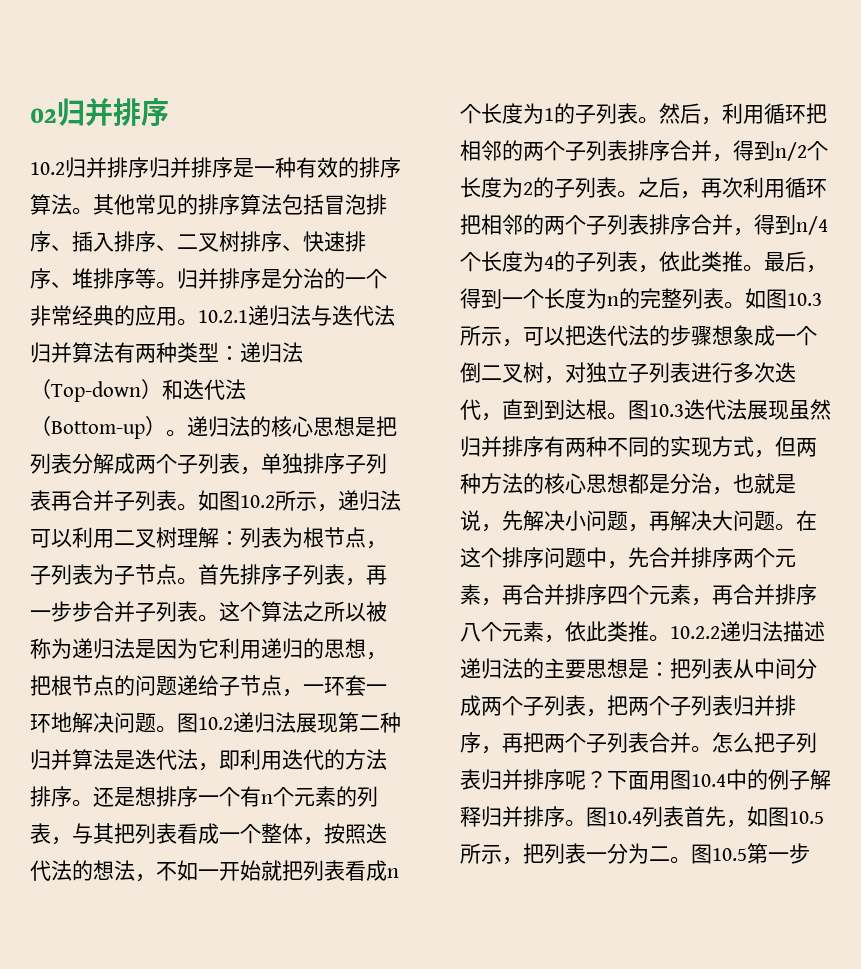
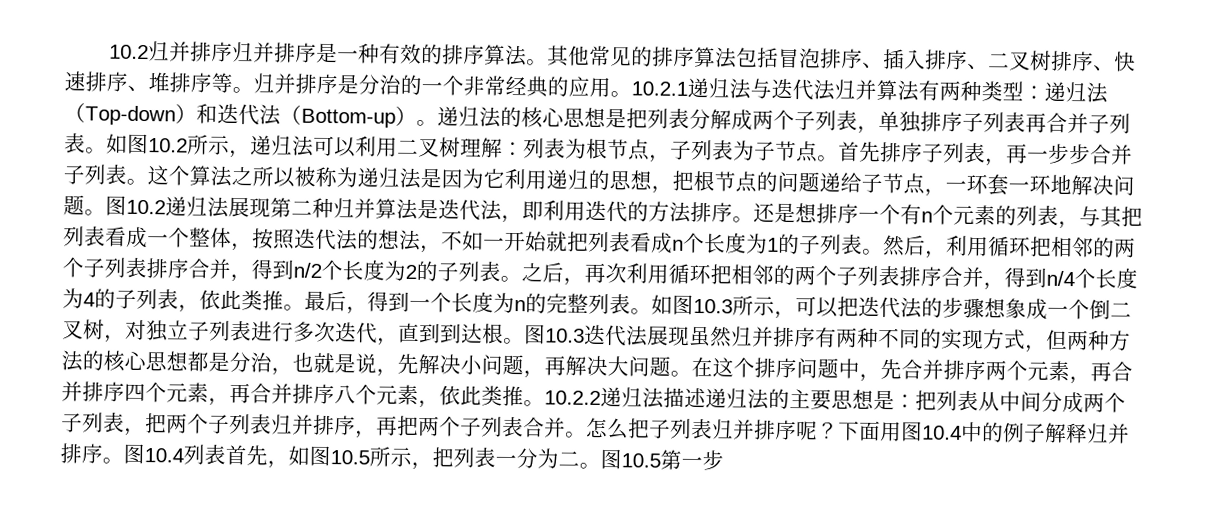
- 02归并排序

